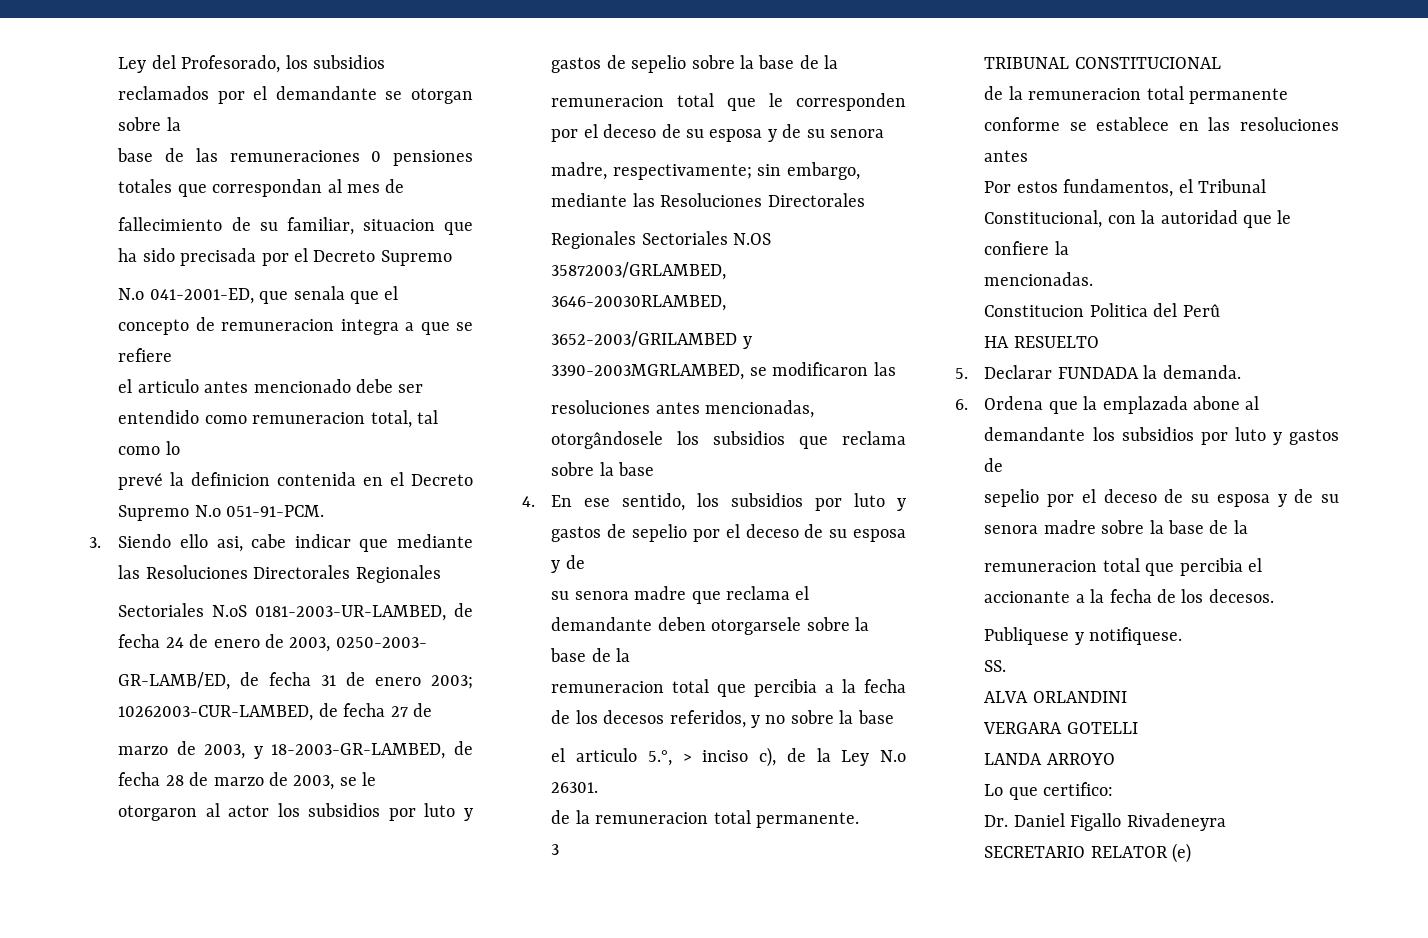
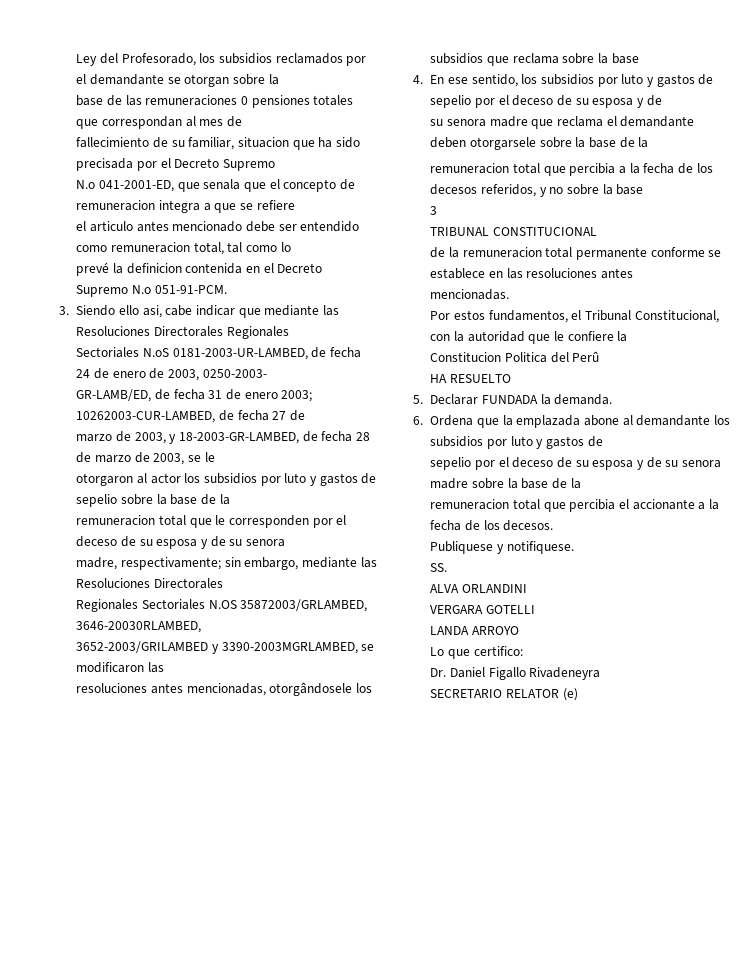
- el articulo 5.°, > inciso c), de la Ley N.o 26301.
- de la remuneracion total permanente.
+ mencionadas.
- mencionadas.

